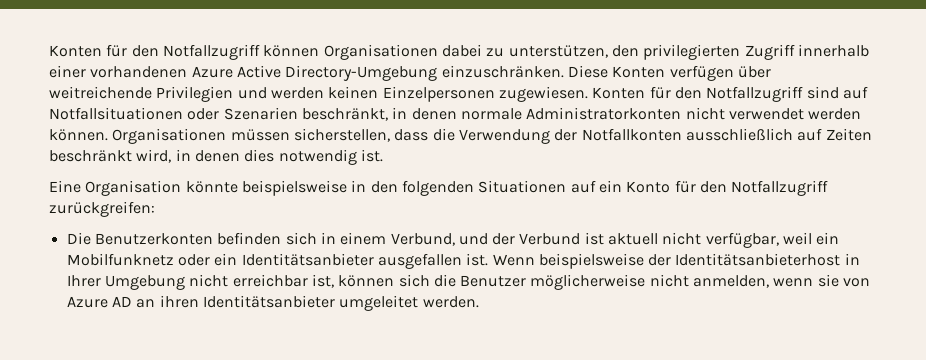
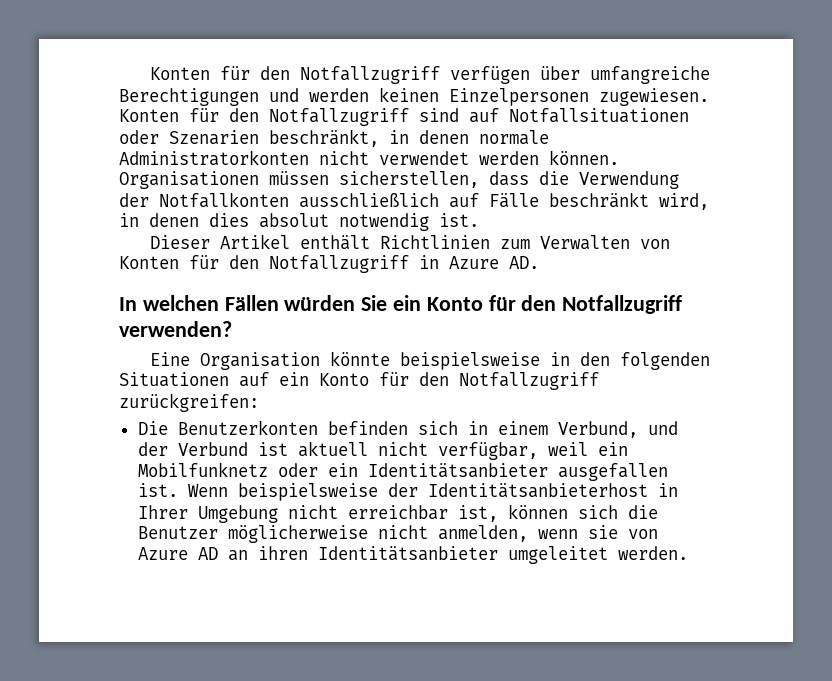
- Konten für den Notfallzugriff können Organisationen dabei zu unterstützen, den privilegierten Zugriff innerhalb einer vorhandenen Azure Active Directory-Umgebung einzuschränken. Diese Konten verfügen über weitreichende Privilegien und werden keinen Einzelpersonen zugewiesen.
+ Konten für den Notfallzugriff verfügen über umfangreiche Berechtigungen und werden keinen Einzelpersonen zugewiesen.
- Organisationen müssen sicherstellen, dass die Verwendung der Notfallkonten ausschließlich auf Zeiten beschränkt wird, in denen dies notwendig ist.
+ Organisationen müssen sicherstellen, dass die Verwendung der Notfallkonten ausschließlich auf Fälle beschränkt wird, in denen dies absolut notwendig ist.
+ Dieser Artikel enthält Richtlinien zum Verwalten von Konten für den Notfallzugriff in Azure AD.
+ In welchen Fällen würden Sie ein Konto für den Notfallzugriff verwenden?

